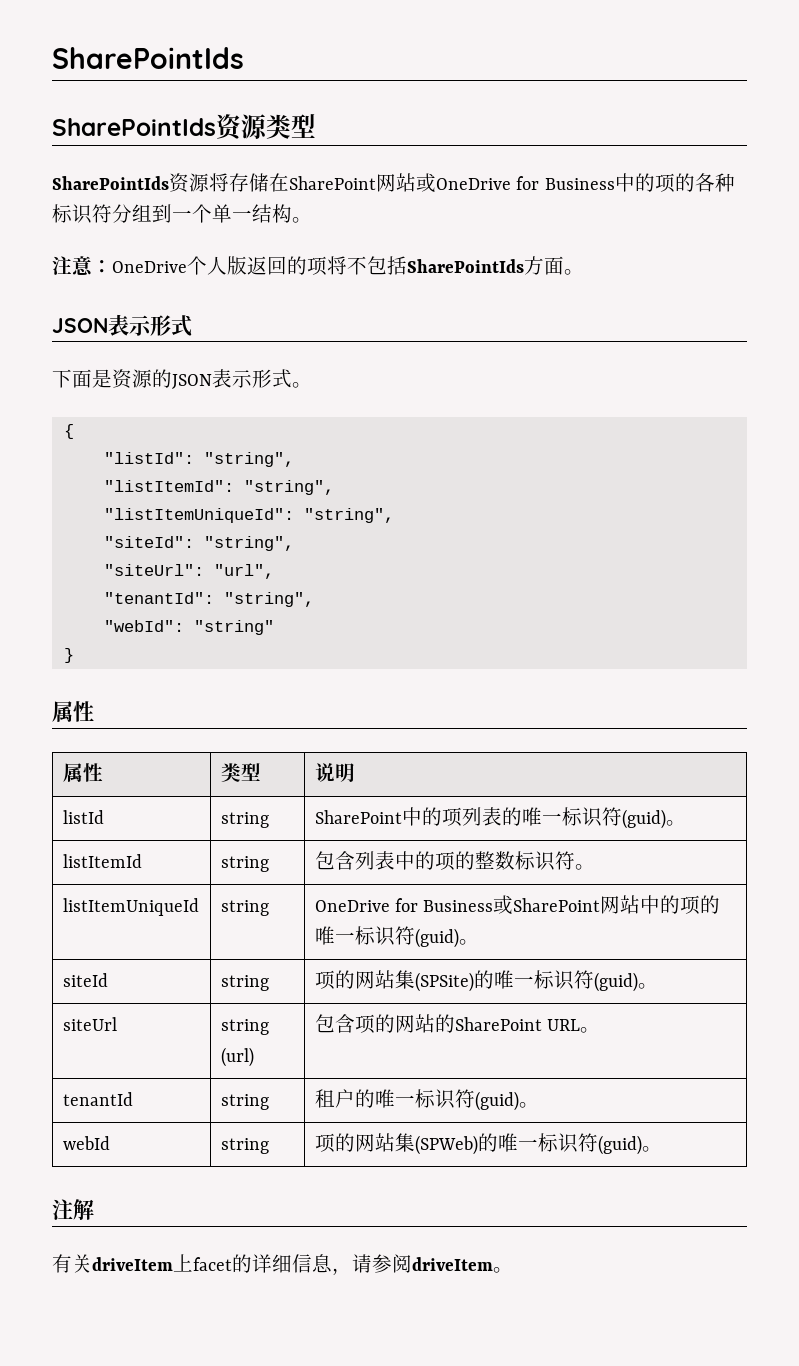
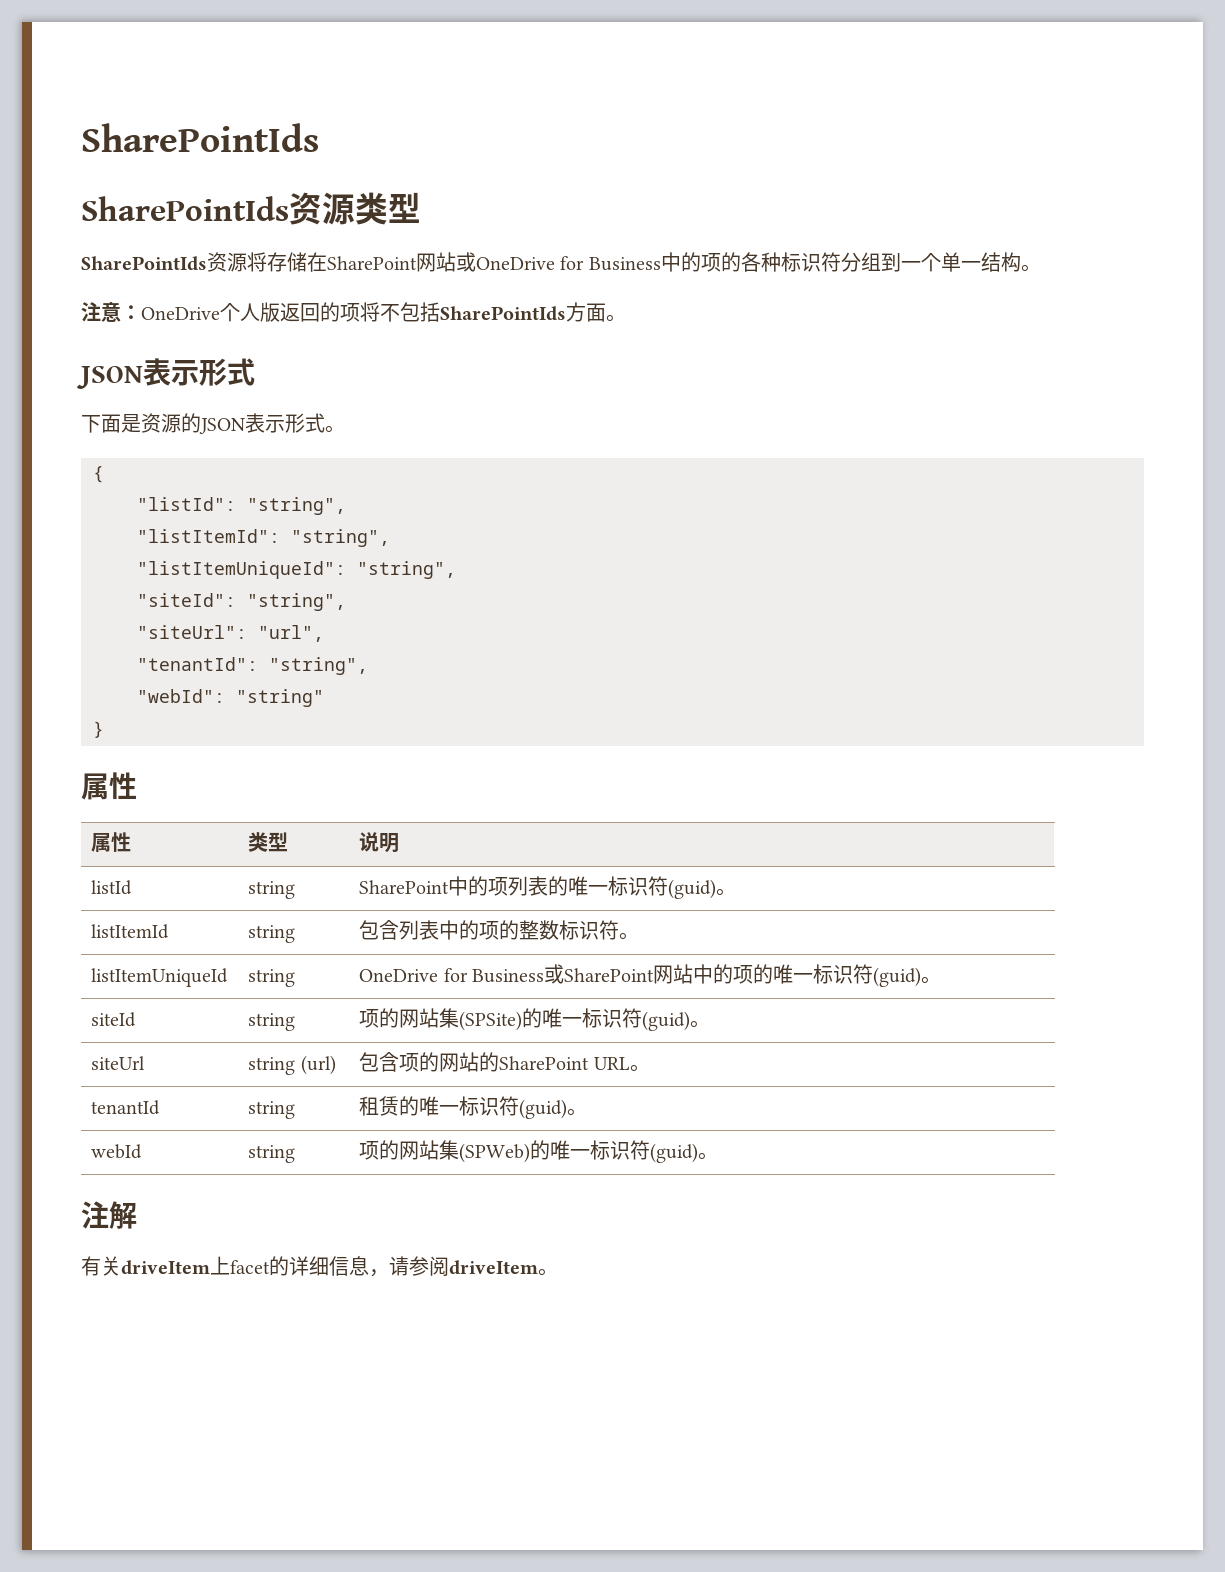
- tenantId | string | 租户的唯一标识符(guid)。
+ tenantId | string | 租赁的唯一标识符(guid)。

